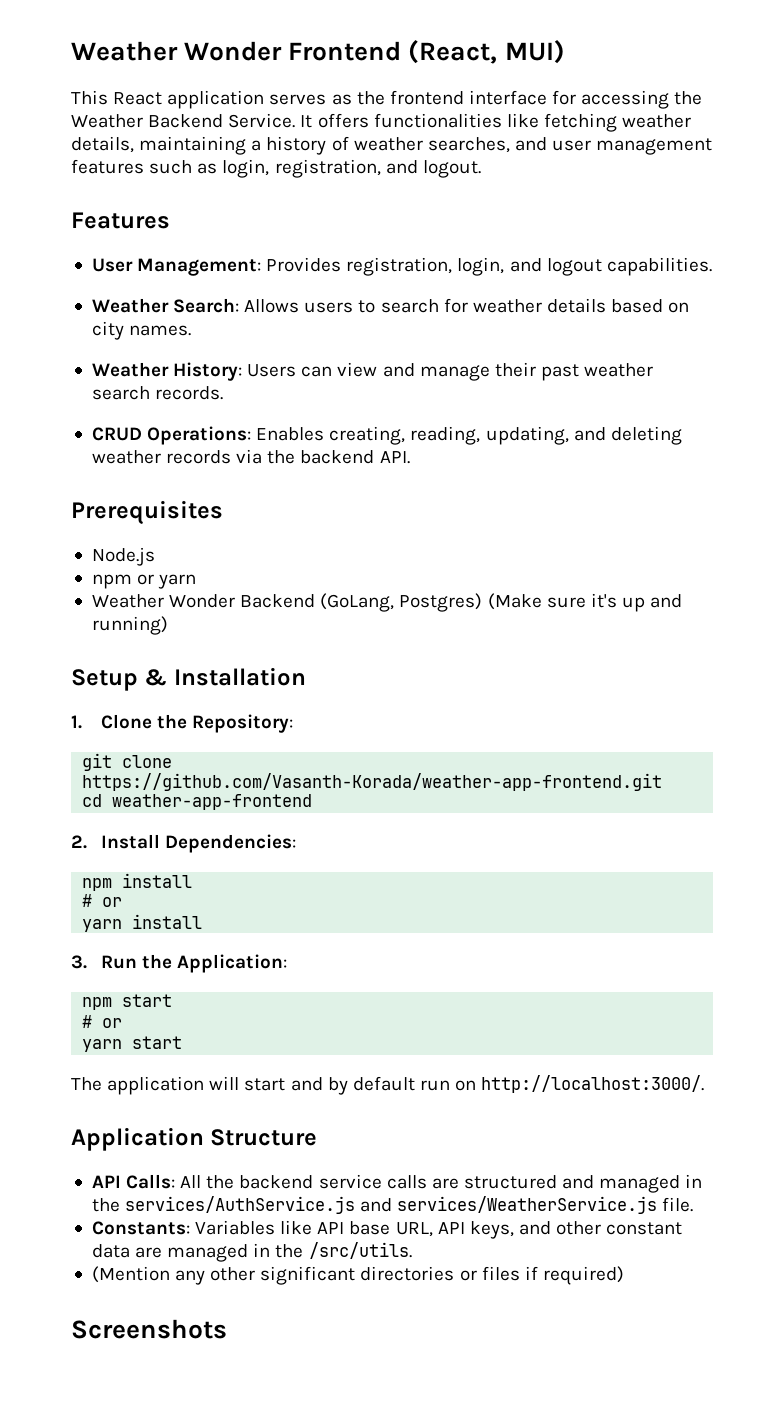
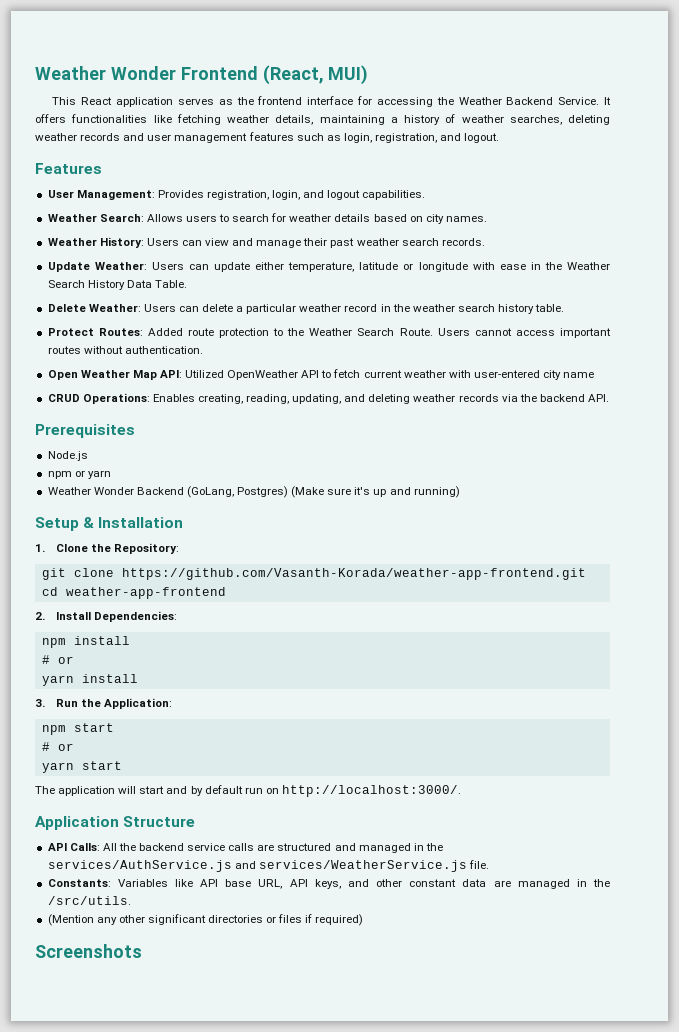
- It offers functionalities like fetching weather details, maintaining a history of weather searches, and user management features such as login, registration, and logout.
+ It offers functionalities like fetching weather details, maintaining a history of weather searches, deleting weather records and user management features such as login, registration, and logout.
+ Update Weather: Users can update either temperature, latitude or longitude with ease in the Weather Search History Data Table.
+ Delete Weather: Users can delete a particular weather record in the weather search history table.
+ Protect Routes: Added route protection to the Weather Search Route. Users cannot access important routes without authentication.
+ Open Weather Map API: Utilized OpenWeather API to fetch current weather with user-entered city name

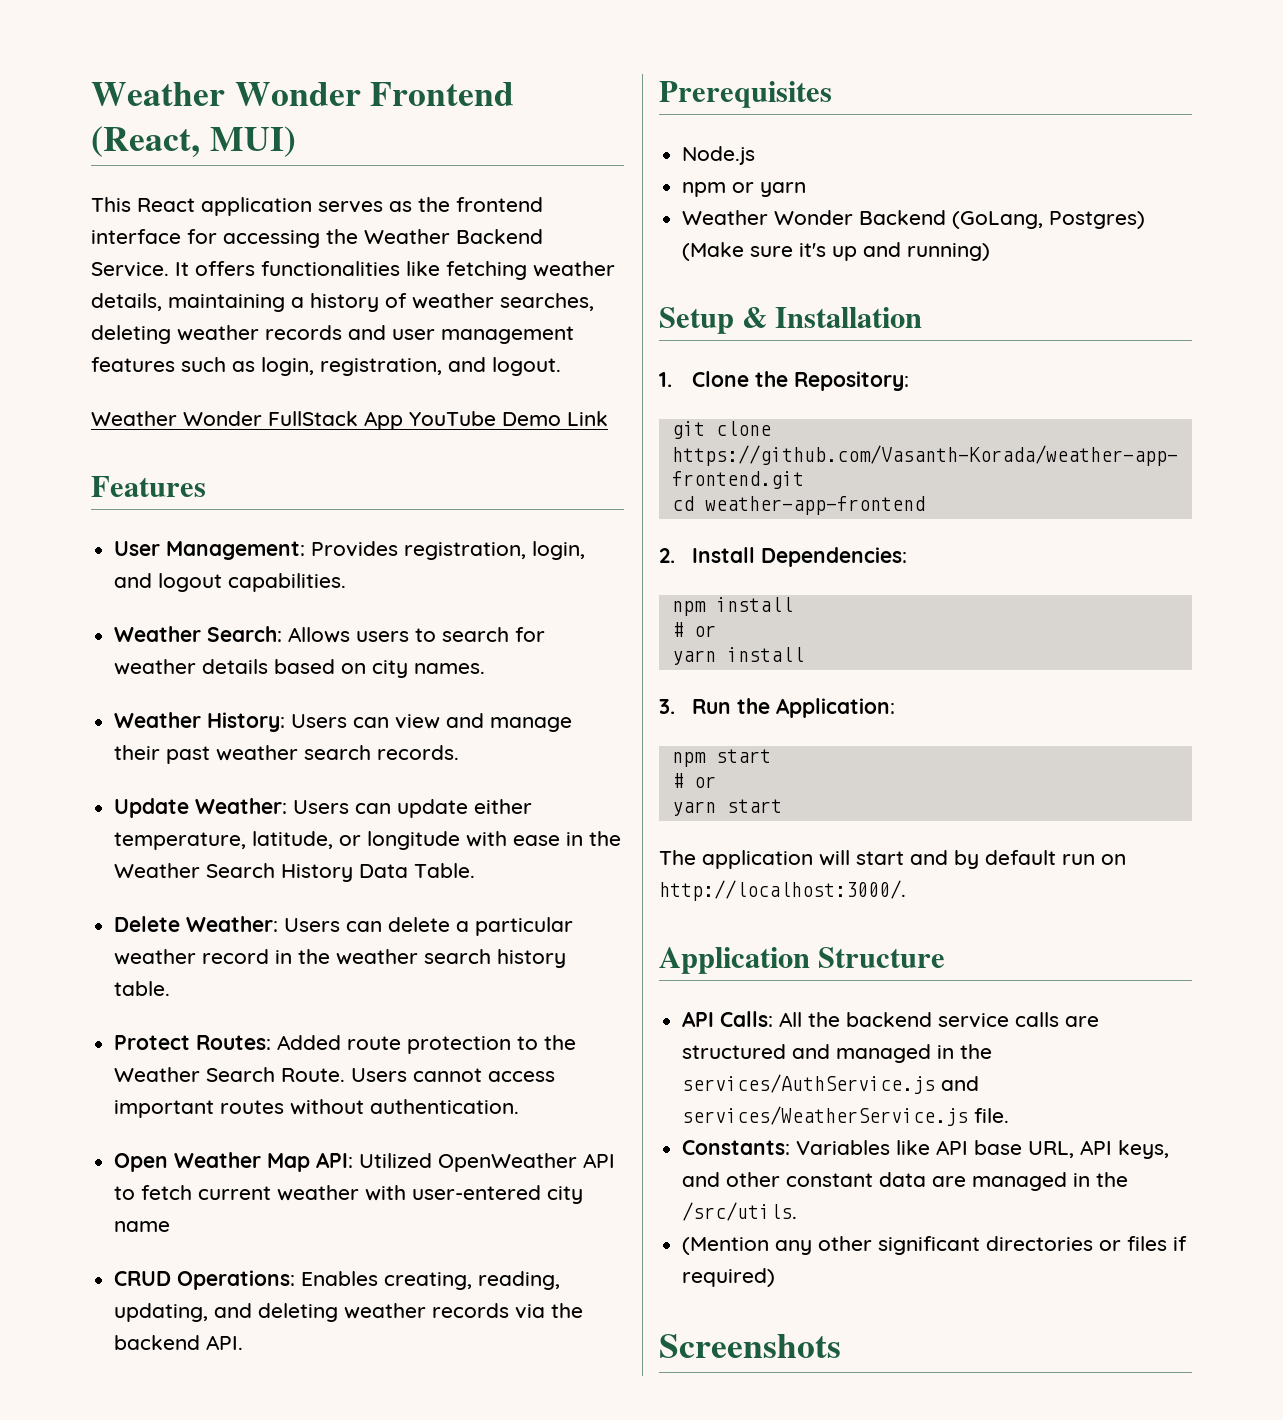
+ Weather Wonder FullStack App YouTube Demo Link
- Update Weather: Users can update either temperature, latitude or longitude with ease in the Weather Search History Data Table.
+ Update Weather: Users can update either temperature, latitude, or longitude with ease in the Weather Search History Data Table.

